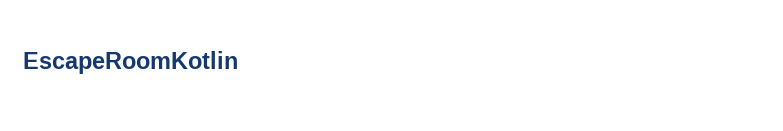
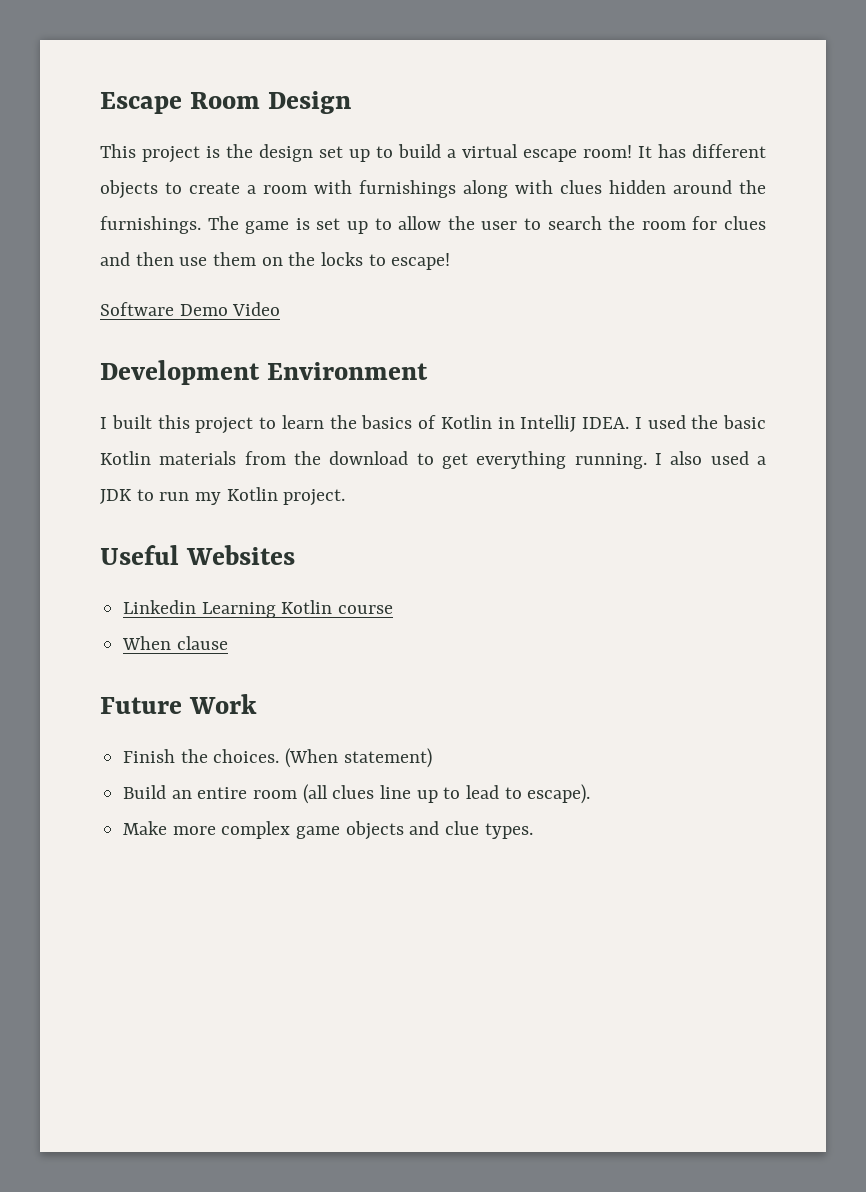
- EscapeRoomKotlin
+ Escape Room Design
+ This project is the design set up to build a virtual escape room! It has different objects to create a room with furnishings along with clues hidden around the furnishings. The game is set up to allow the user to search the room for clues and then use them on the locks to escape!
+ Software Demo Video
+ Development Environment
+ I built this project to learn the basics of Kotlin in IntelliJ IDEA. I used the basic Kotlin materials from the download to get everything running. I also used a JDK to run my Kotlin project.
+ Useful Websites
+ Linkedin Learning Kotlin course
+ When clause
+ Future Work
+ Finish the choices. (When statement)
+ Build an entire room (all clues line up to lead to escape).
+ Make more complex game objects and clue types.

